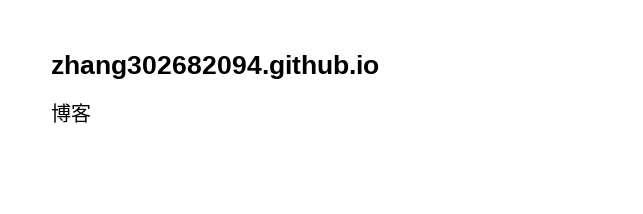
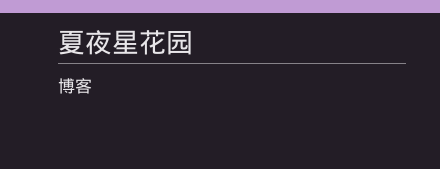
- zhang302682094.github.io
+ 夏夜星花园

